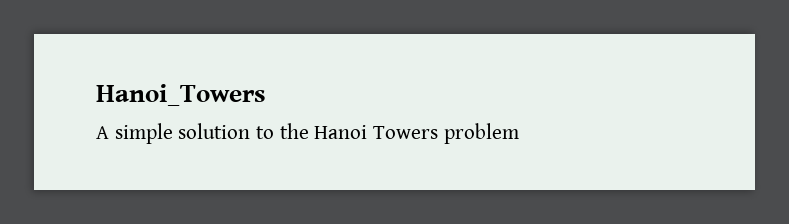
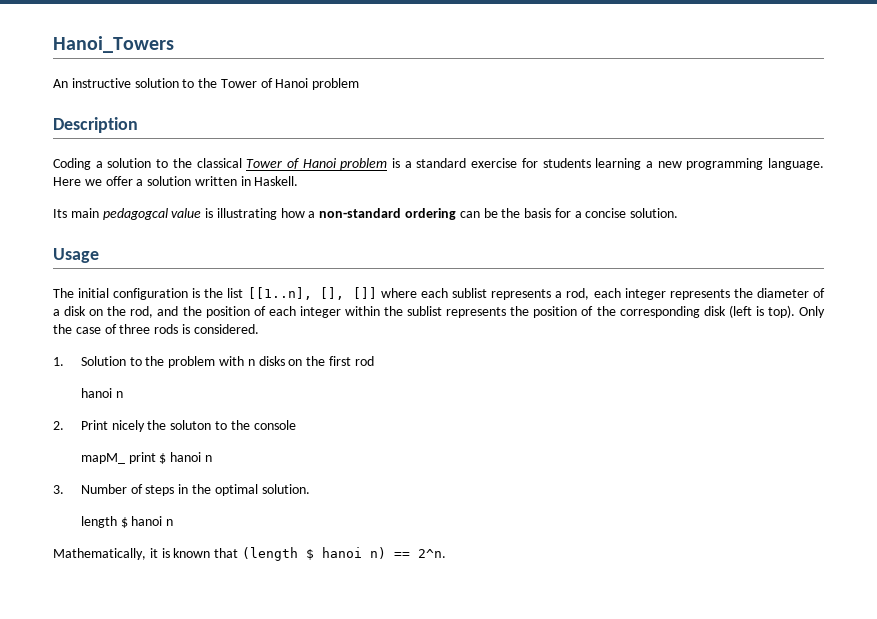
- A simple solution to the Hanoi Towers problem
+ An instructive solution to the Tower of Hanoi problem
+ Description
+ Coding a solution to the classical Tower of Hanoi problem is a standard exercise for students learning a new programming language. Here we offer a solution written in Haskell.
+ Its main pedagogcal value is illustrating how a non-standard ordering can be the basis for a concise solution.
+ Usage
+ The initial configuration is the list [[1..n], [], []] where each sublist represents a rod, each integer represents the diameter of a disk on the rod, and the position of each integer within the sublist represents the position of the corresponding disk (left is top). Only the case of three rods is considered.
+ 1. Solution to the problem with n disks on the first rod
+ hanoi n
+ 2. Print nicely the soluton to the console
+ mapM_ print $ hanoi n
+ 3. Number of steps in the optimal solution.
+ length $ hanoi n
+ Mathematically, it is known that (length $ hanoi n) == 2^n.

